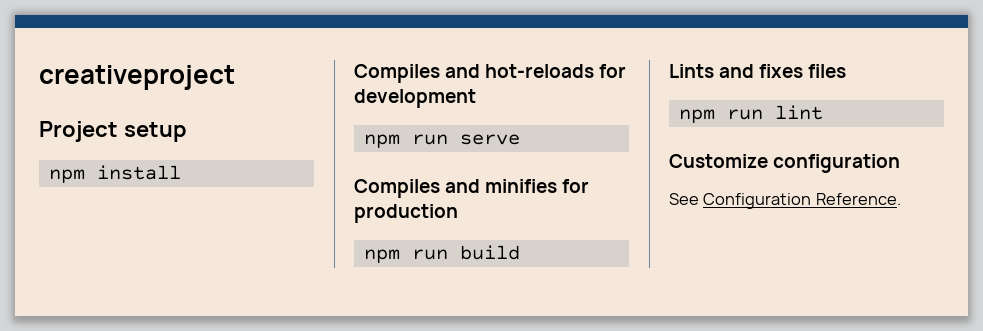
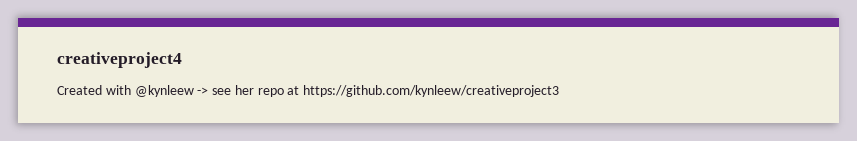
- creativeproject
- Project setup
- npm install
- Compiles and hot-reloads for development
- npm run serve
- Compiles and minifies for production
- npm run build
- Lints and fixes files
- npm run lint
- Customize configuration
- See Configuration Reference.
+ creativeproject4
+ Created with @kynleew -> see her repo at https://github.com/kynleew/creativeproject3

